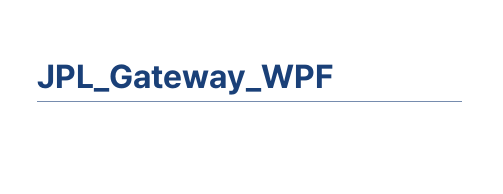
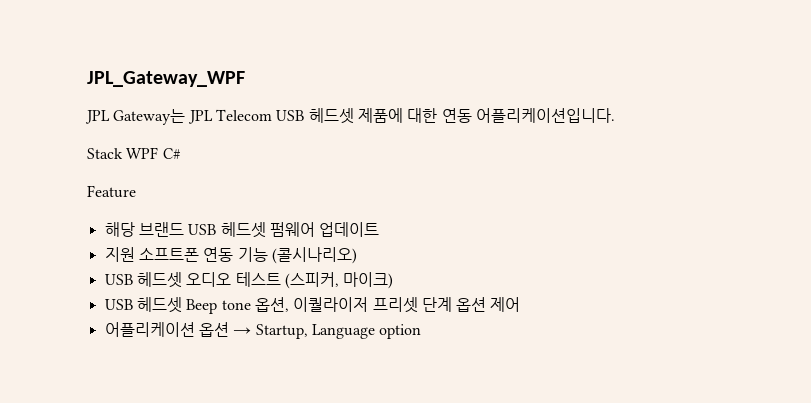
+ JPL Gateway는 JPL Telecom USB 헤드셋 제품에 대한 연동 어플리케이션입니다.
+ Stack WPF C#
+ Feature
+ 해당 브랜드 USB 헤드셋 펌웨어 업데이트
+ 지원 소프트폰 연동 기능 (콜시나리오)
+ USB 헤드셋 오디오 테스트 (스피커, 마이크)
+ USB 헤드셋 Beep tone 옵션, 이퀄라이저 프리셋 단계 옵션 제어
+ 어플리케이션 옵션 → Startup, Language option

